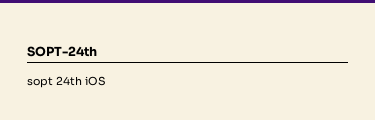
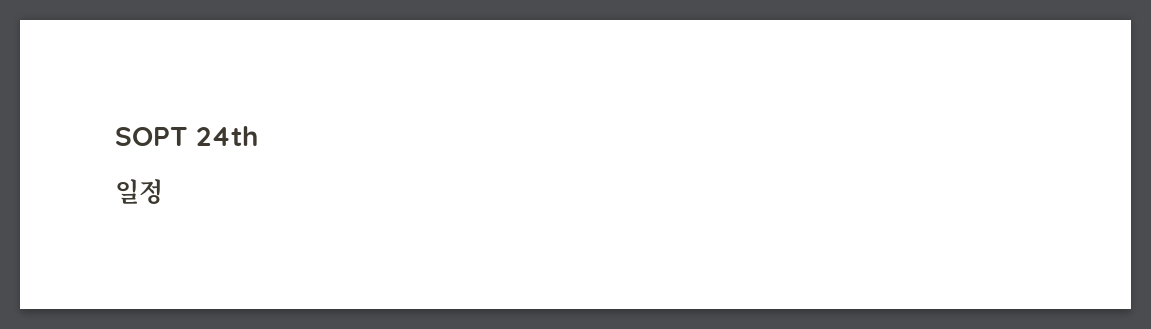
- SOPT-24th
- sopt 24th iOS
+ SOPT 24th
+ 일정

